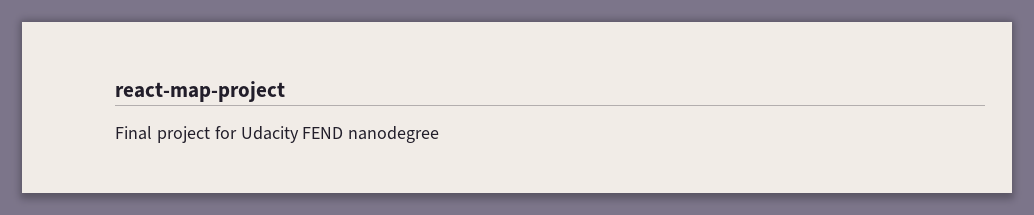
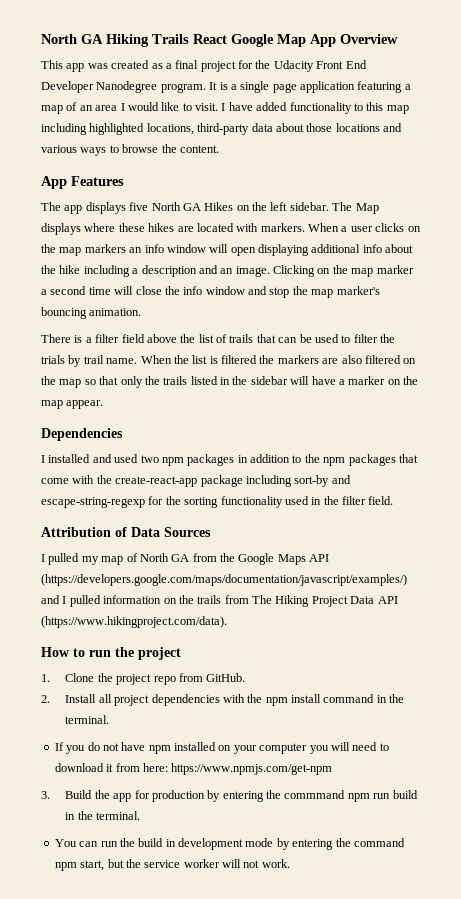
- react-map-project
- Final project for Udacity FEND nanodegree
+ North GA Hiking Trails React Google Map App Overview
+ This app was created as a final project for the Udacity Front End Developer Nanodegree program. It is a single page application featuring a map of an area I would like to visit. I have added functionality to this map including highlighted locations, third-party data about those locations and various ways to browse the content.
+ App Features
+ The app displays five North GA Hikes on the left sidebar. The Map displays where these hikes are located with markers. When a user clicks on the map markers an info window will open displaying additional info about the hike including a description and an image. Clicking on the map marker a second time will close the info window and stop the map marker's bouncing animation.
+ There is a filter field above the list of trails that can be used to filter the trials by trail name. When the list is filtered the markers are also filtered on the map so that only the trails listed in the sidebar will have a marker on the map appear.
+ Dependencies
+ I installed and used two npm packages in addition to the npm packages that come with the create-react-app package including sort-by and escape-string-regexp for the sorting functionality used in the filter field.
+ Attribution of Data Sources
+ I pulled my map of North GA from the Google Maps API (https://developers.google.com/maps/documentation/javascript/examples/) and I pulled information on the trails from The Hiking Project Data API (https://www.hikingproject.com/data).
+ How to run the project
+ 1. Clone the project repo from GitHub.
+ 2. Install all project dependencies with the npm install command in the terminal.
+ If you do not have npm installed on your computer you will need to download it from here: https://www.npmjs.com/get-npm
+ 3. Build the app for production by entering the commmand npm run build in the terminal.
+ You can run the build in development mode by entering the command npm start, but the service worker will not work.

